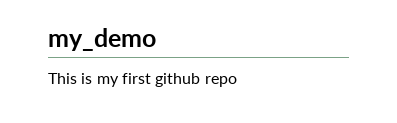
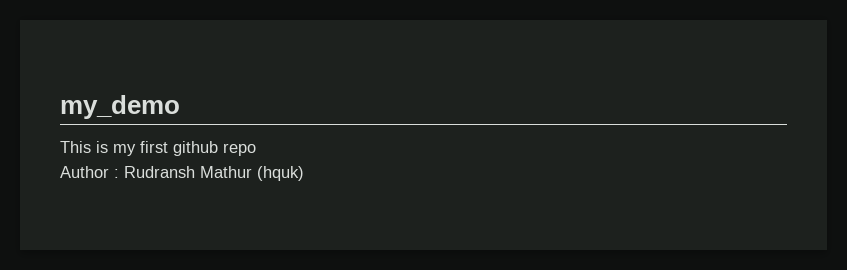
+ Author : Rudransh Mathur (hquk)

